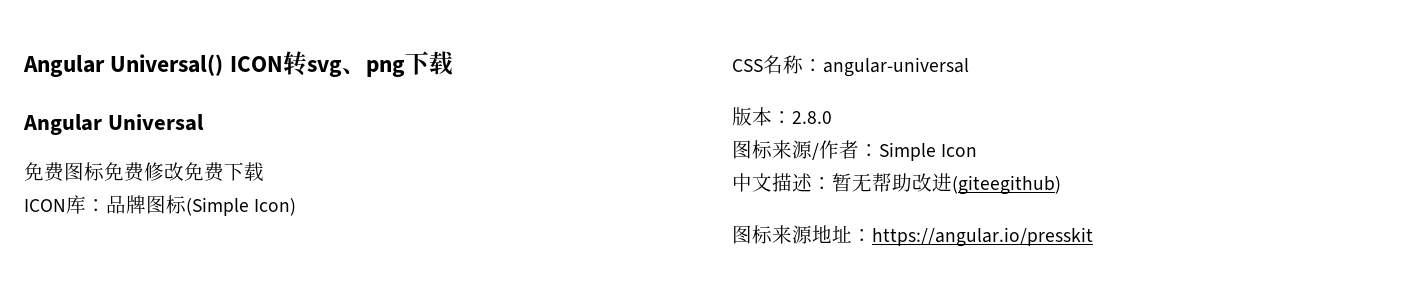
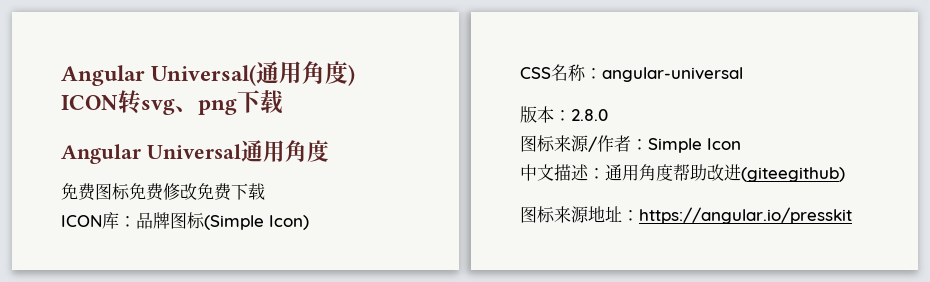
- Angular Universal() ICON转svg、png下载
+ Angular Universal(通用角度) ICON转svg、png下载
- Angular Universal
+ Angular Universal通用角度
- 中文描述：暂无帮助改进(giteegithub)
+ 中文描述：通用角度帮助改进(giteegithub)

